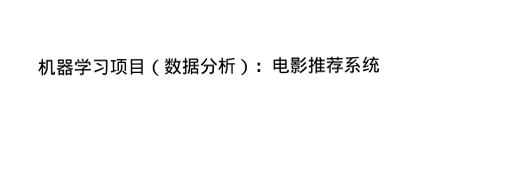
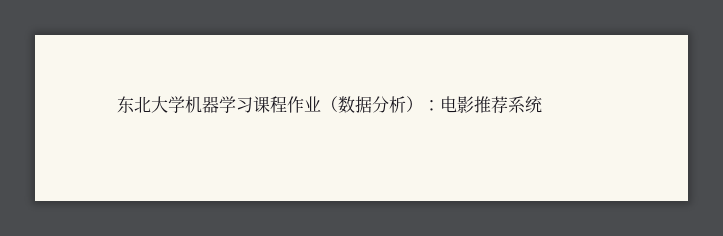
- 机器学习项目（数据分析）：电影推荐系统
+ 东北大学机器学习课程作业（数据分析）：电影推荐系统

